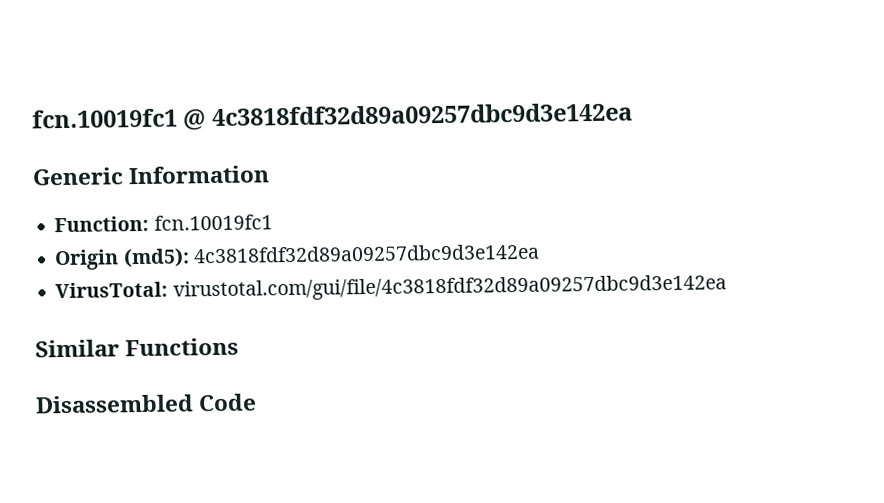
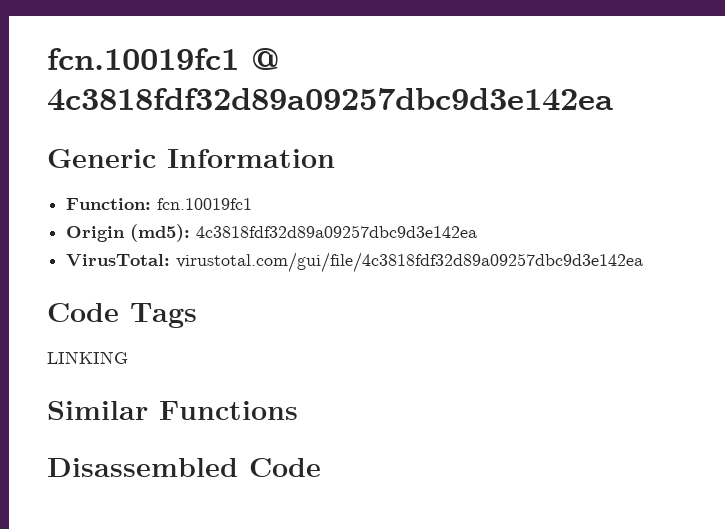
+ Code Tags
+ LINKING

